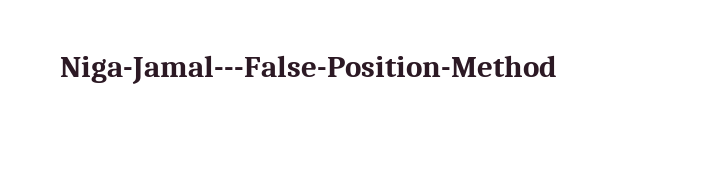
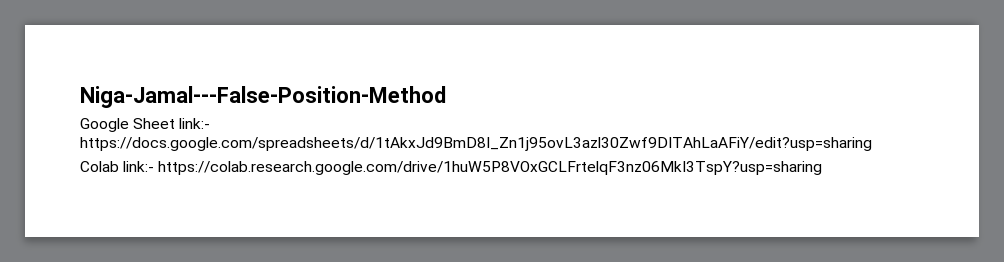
+ Google Sheet link:- https://docs.google.com/spreadsheets/d/1tAkxJd9BmD8I_Zn1j95ovL3azl30Zwf9DITAhLaAFiY/edit?usp=sharing
+ Colab link:- https://colab.research.google.com/drive/1huW5P8VOxGCLFrtelqF3nz06MkI3TspY?usp=sharing

